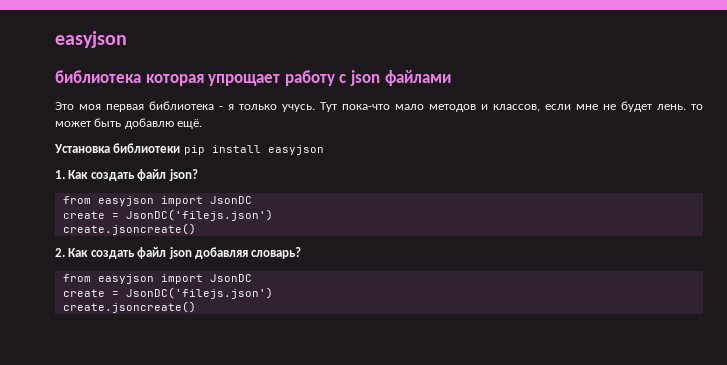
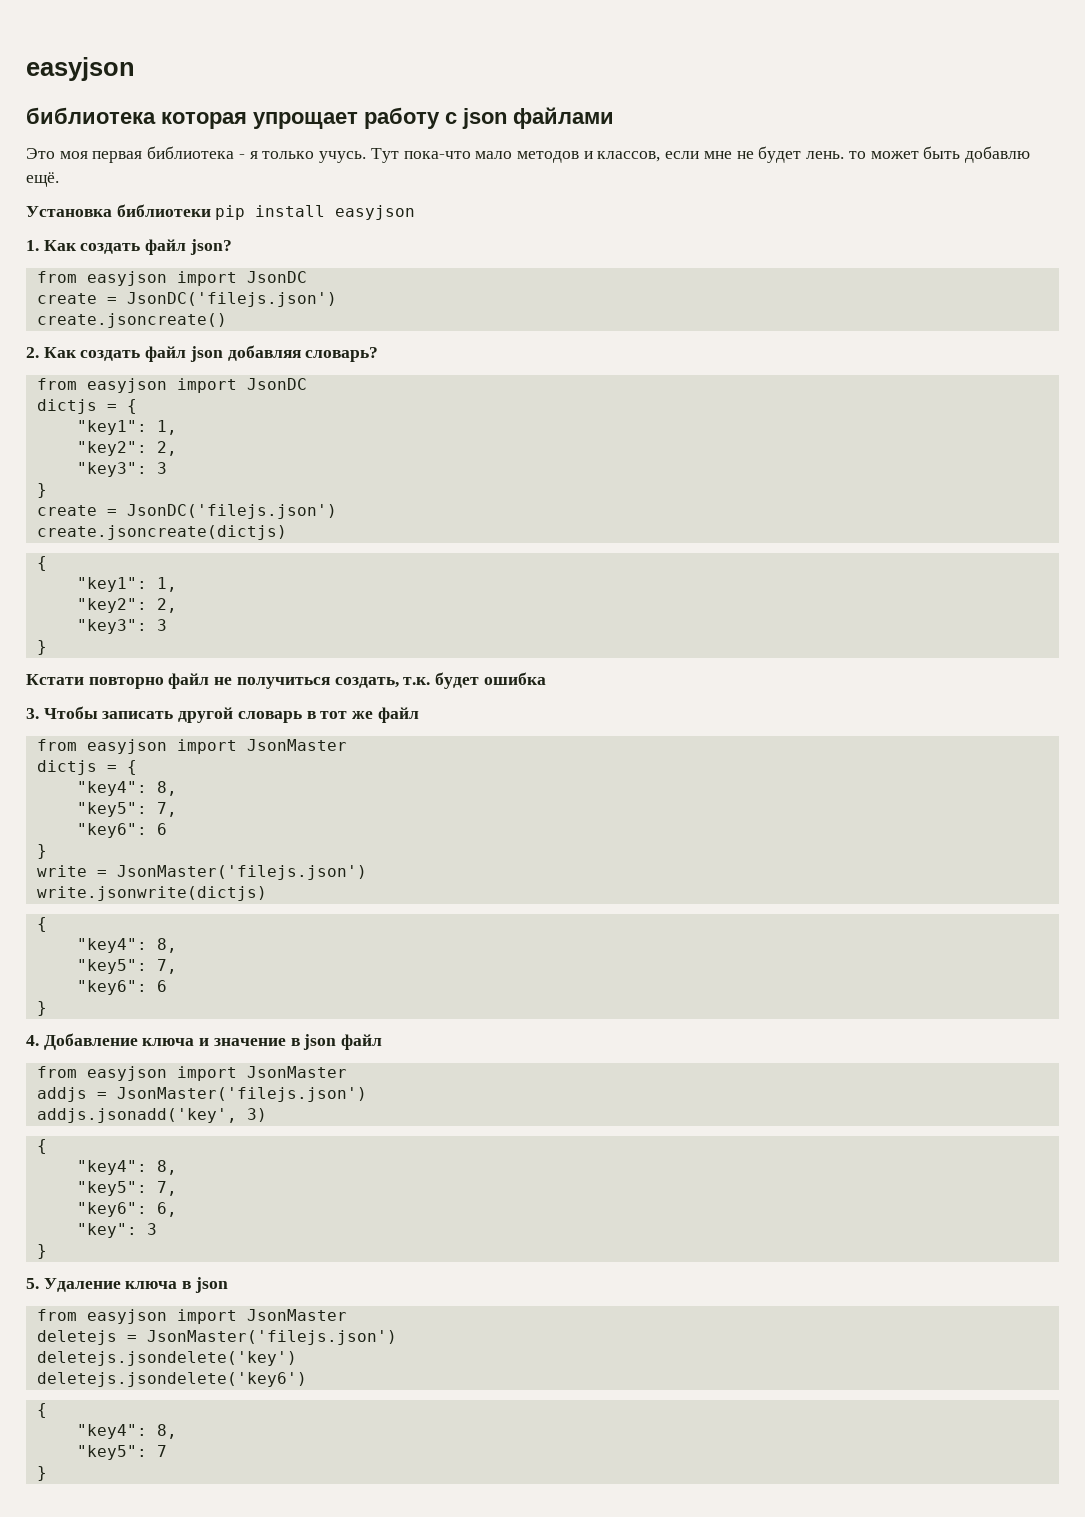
  2. Как создать файл json добавляя словарь?
  from easyjson import JsonDC
+ dictjs = {
+ "key1": 1,
+ "key2": 2,
+ "key3": 3
+ }
  create = JsonDC('filejs.json')
- create.jsoncreate()
+ create.jsoncreate(dictjs)
+ {
+ "key1": 1,
+ "key2": 2,
+ "key3": 3
+ }
+ Кстати повторно файл не получиться создать, т.к. будет ошибка
+ 3. Чтобы записать другой словарь в тот же файл
+ from easyjson import JsonMaster
+ dictjs = {
+ "key4": 8,
+ "key5": 7,
+ "key6": 6
+ }
+ write = JsonMaster('filejs.json')
+ write.jsonwrite(dictjs)
+ {
+ "key4": 8,
+ "key5": 7,
+ "key6": 6
+ }
+ 4. Добавление ключа и значение в json файл
+ from easyjson import JsonMaster
+ addjs = JsonMaster('filejs.json')
+ addjs.jsonadd('key', 3)
+ {
+ "key4": 8,
+ "key5": 7,
+ "key6": 6,
+ "key": 3
+ }
+ 5. Удаление ключа в json
+ from easyjson import JsonMaster
+ deletejs = JsonMaster('filejs.json')
+ deletejs.jsondelete('key')
+ deletejs.jsondelete('key6')
+ {
+ "key4": 8,
+ "key5": 7
+ }

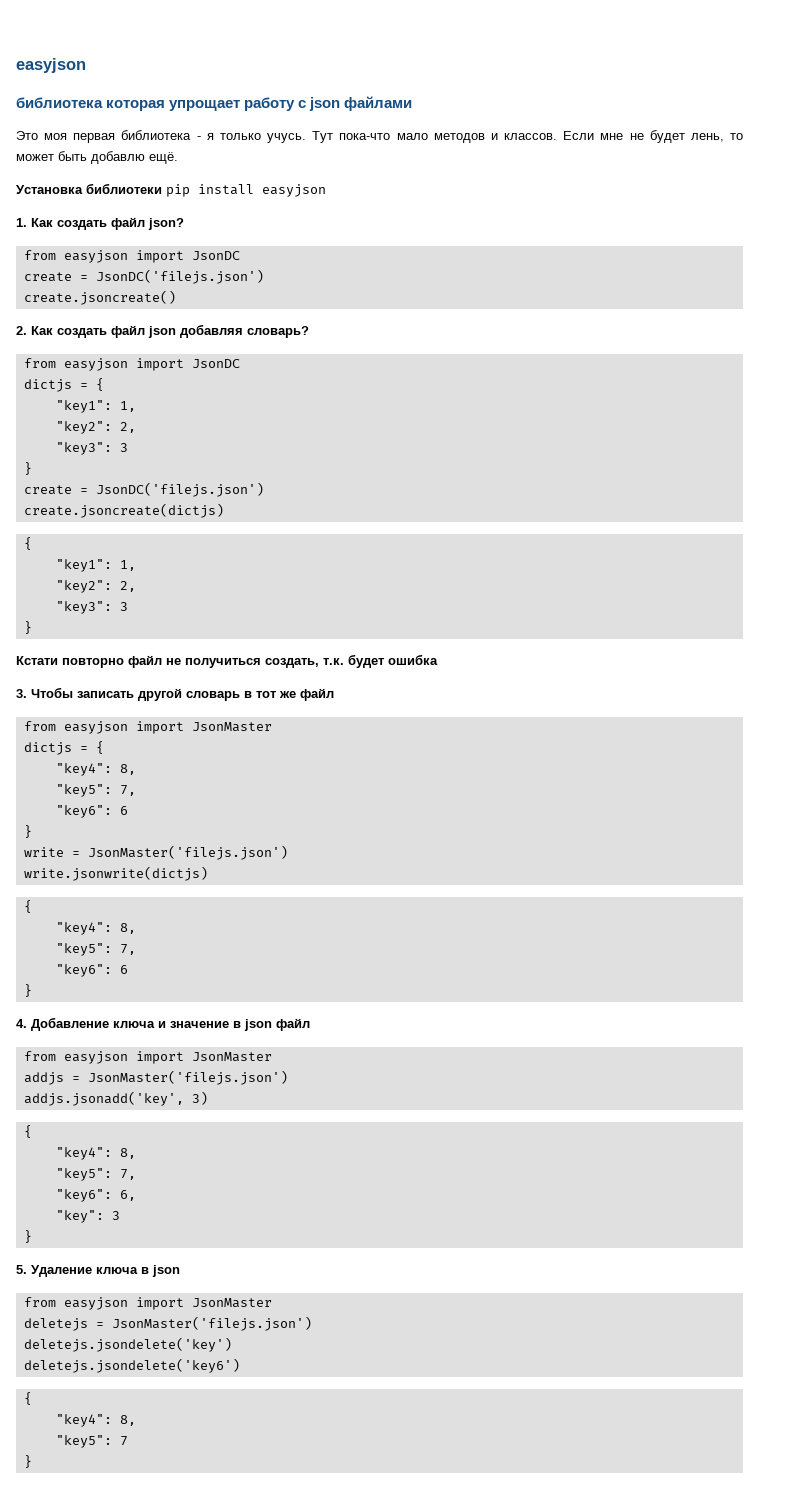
- Тут пока-что мало методов и классов, если мне не будет лень. то может быть добавлю ещё.
+ Тут пока-что мало методов и классов. Если мне не будет лень, то может быть добавлю ещё.

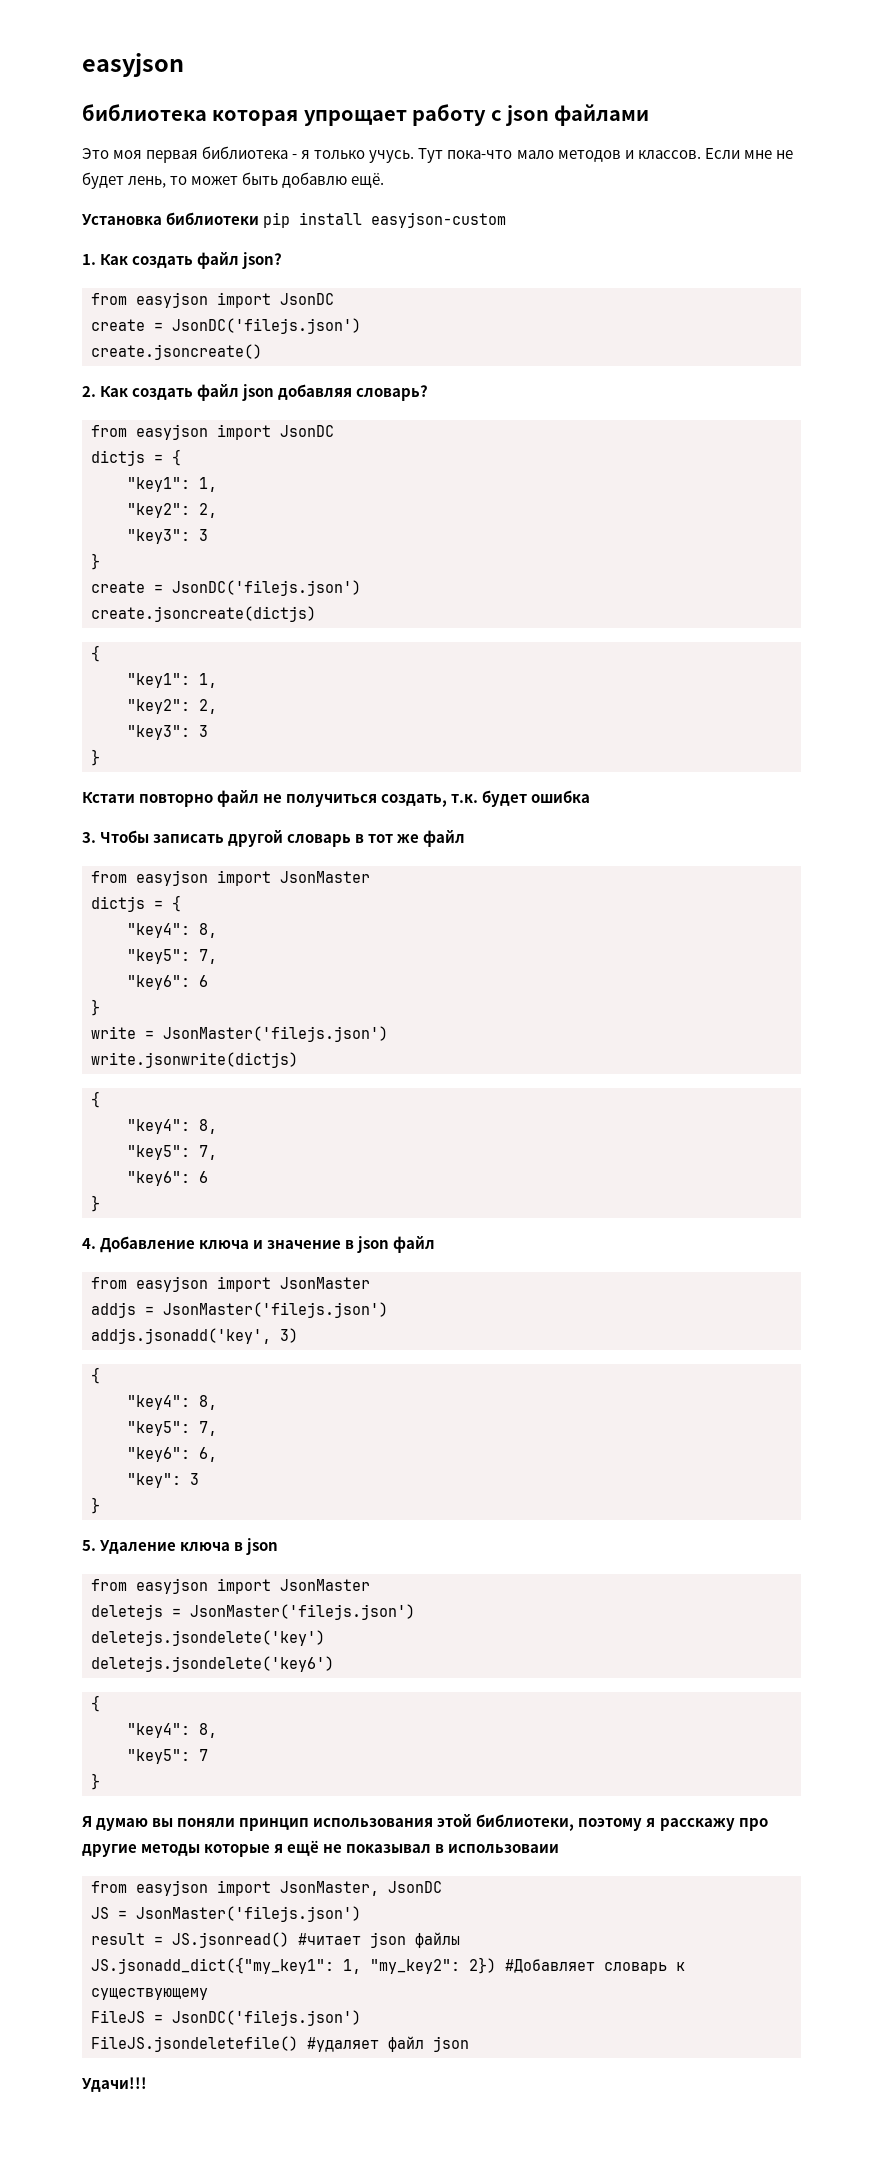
- Установка библиотеки pip install easyjson
+ Установка библиотеки pip install easyjson-custom
+ Я думаю вы поняли принцип использования этой библиотеки, поэтому я расскажу про другие методы которые я ещё не показывал в использоваии
+ from easyjson import JsonMaster, JsonDC
+ JS = JsonMaster('filejs.json')
+ result = JS.jsonread() #читает json файлы
+ JS.jsonadd_dict({"my_key1": 1, "my_key2": 2}) #Добавляет словарь к существующему
+ FileJS = JsonDC('filejs.json')
+ FileJS.jsondeletefile() #удаляет файл json
+ Удачи!!!

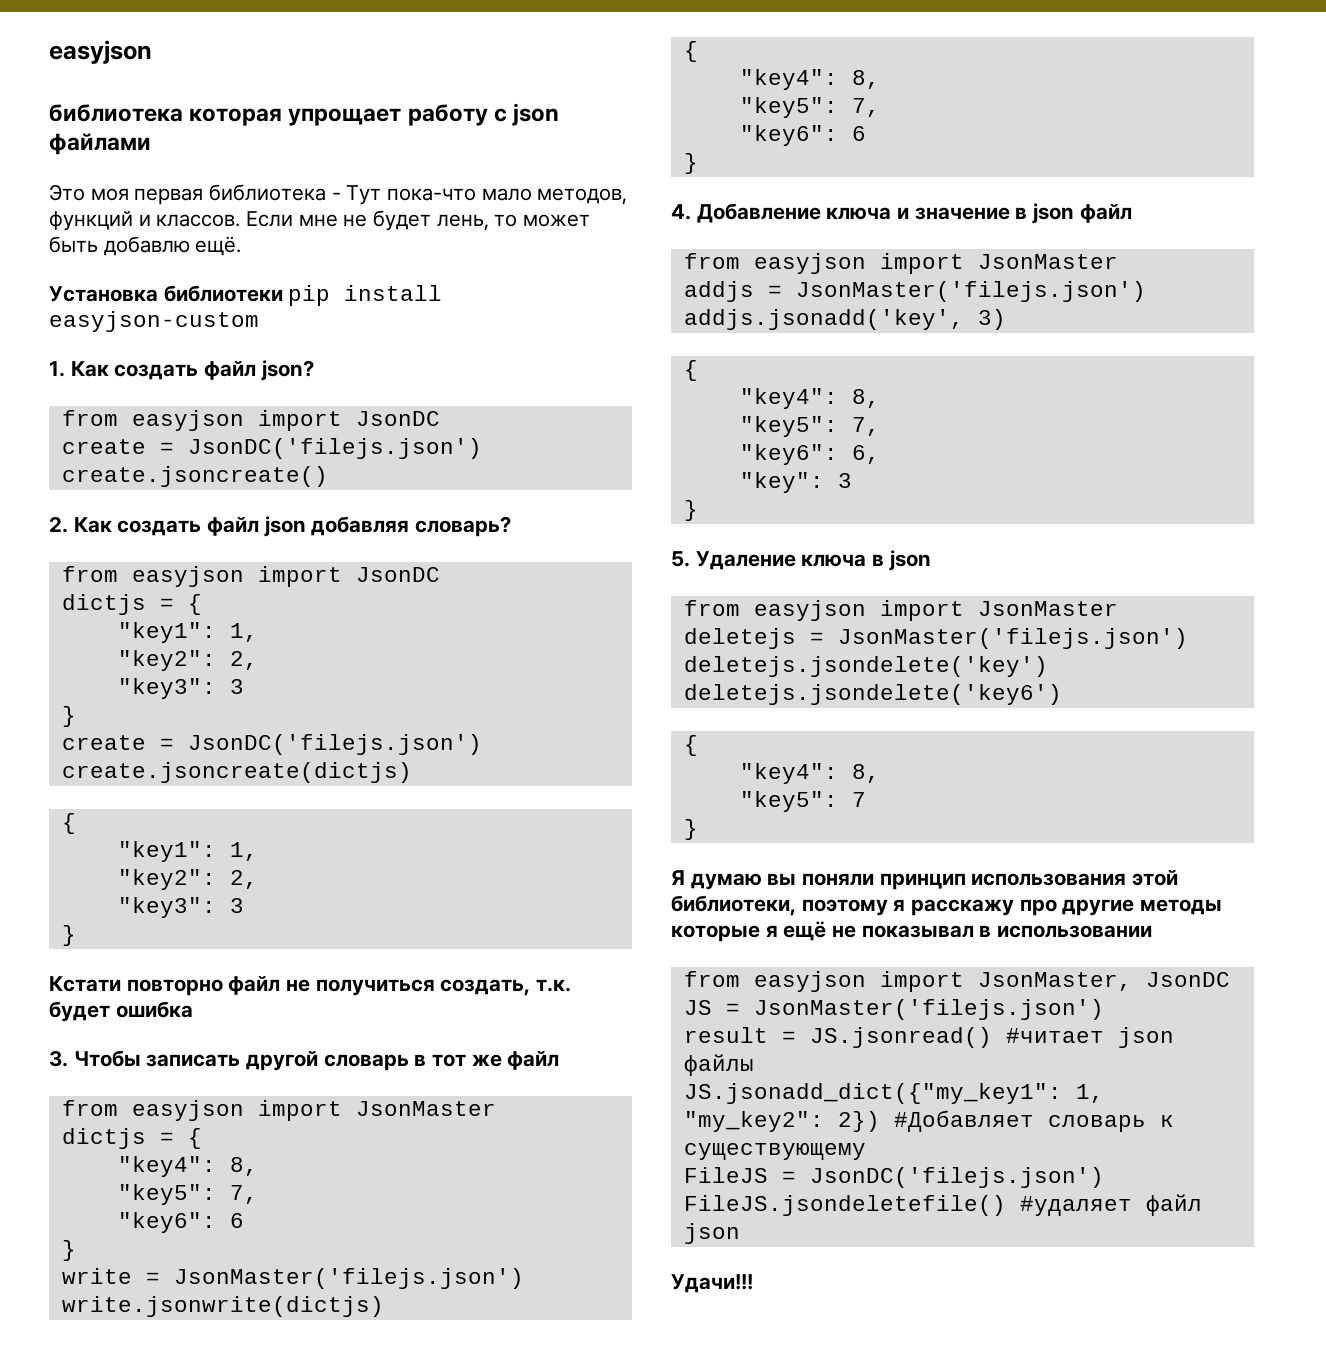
- Это моя первая библиотека - я только учусь. Тут пока-что мало методов и классов.
+ Это моя первая библиотека - Тут пока-что мало методов, функций и классов.
- Я думаю вы поняли принцип использования этой библиотеки, поэтому я расскажу про другие методы которые я ещё не показывал в использоваии
+ Я думаю вы поняли принцип использования этой библиотеки, поэтому я расскажу про другие методы которые я ещё не показывал в использовании

